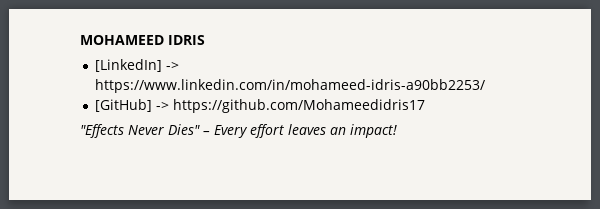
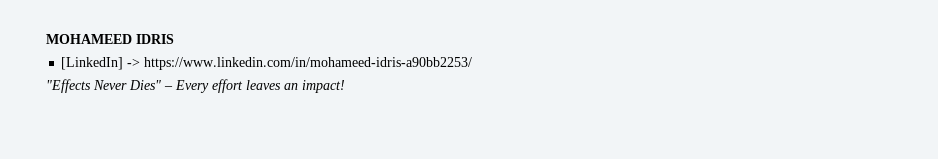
- [GitHub] -> https://github.com/Mohameedidris17

